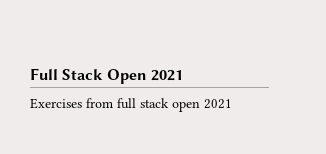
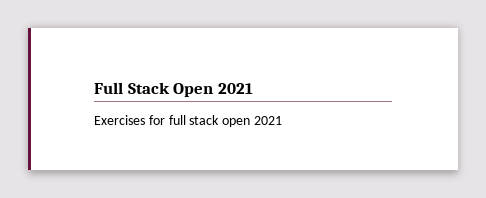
- Exercises from full stack open 2021
+ Exercises for full stack open 2021

